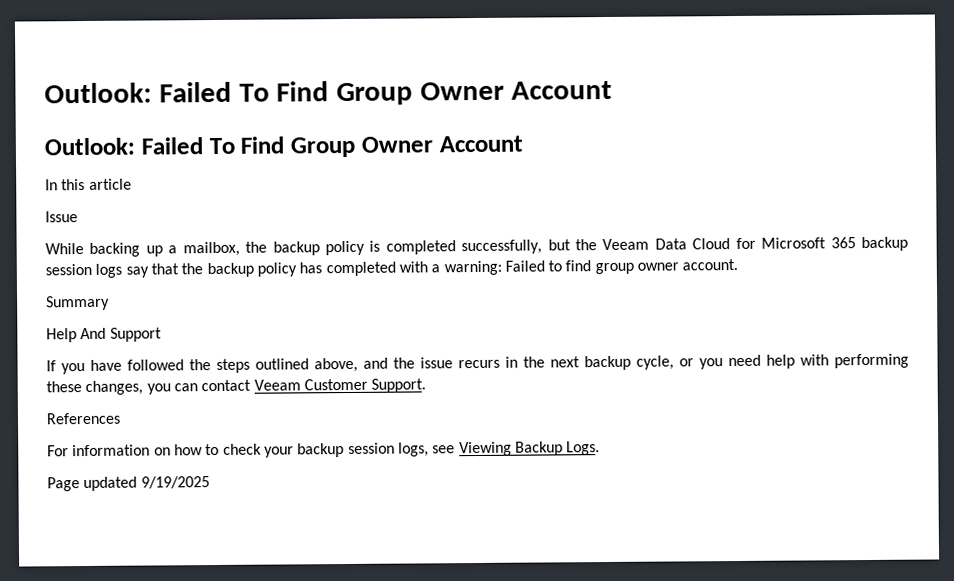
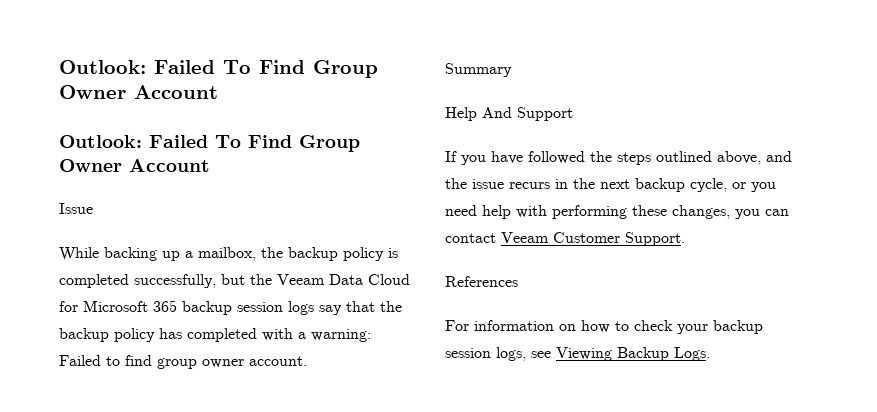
- In this article
- Page updated 9/19/2025

